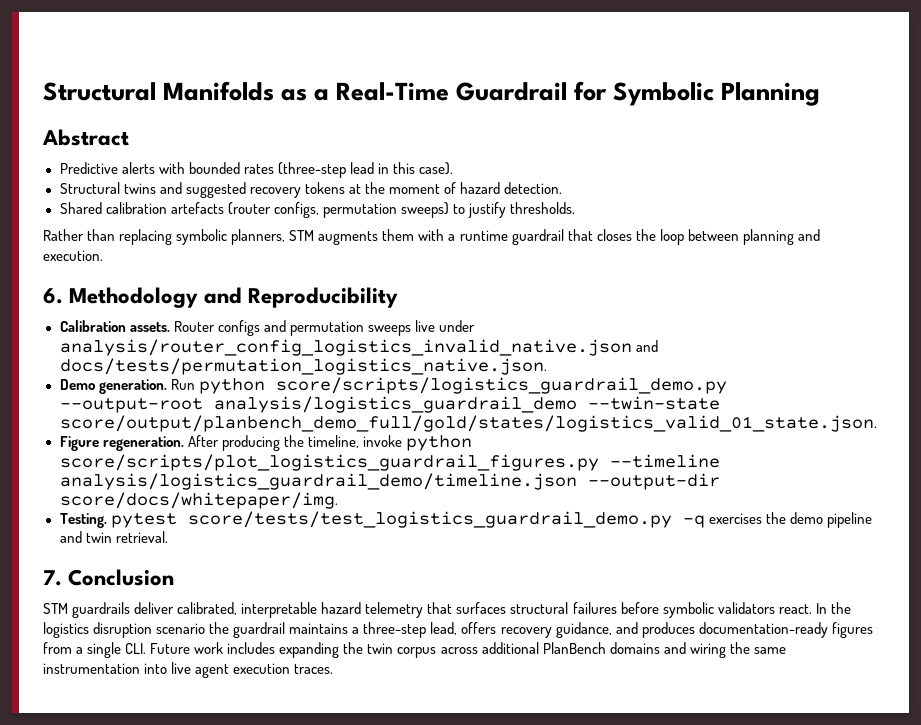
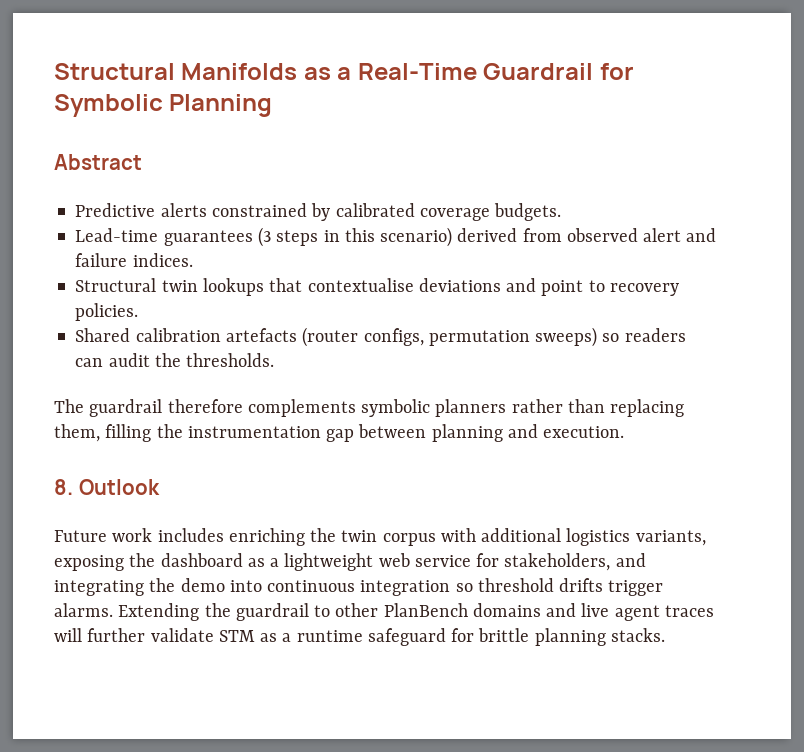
- Predictive alerts with bounded rates (three-step lead in this case).
- Structural twins and suggested recovery tokens at the moment of hazard detection.
+ Predictive alerts constrained by calibrated coverage budgets.
+ Lead-time guarantees (3 steps in this scenario) derived from observed alert and failure indices.
+ Structural twin lookups that contextualise deviations and point to recovery policies.
- Shared calibration artefacts (router configs, permutation sweeps) to justify thresholds.
- Rather than replacing symbolic planners, STM augments them with a runtime guardrail that closes the loop between planning and execution.
- 6. Methodology and Reproducibility
- Calibration assets. Router configs and permutation sweeps live under analysis/router_config_logistics_invalid_native.json and docs/tests/permutation_logistics_native.json.
- Demo generation. Run python score/scripts/logistics_guardrail_demo.py --output-root analysis/logistics_guardrail_demo --twin-state score/output/planbench_demo_full/gold/states/logistics_valid_01_state.json.
- Figure regeneration. After producing the timeline, invoke python score/scripts/plot_logistics_guardrail_figures.py --timeline analysis/logistics_guardrail_demo/timeline.json --output-dir score/docs/whitepaper/img.
- Testing. pytest score/tests/test_logistics_guardrail_demo.py -q exercises the demo pipeline and twin retrieval.
- 7. Conclusion
- STM guardrails deliver calibrated, interpretable hazard telemetry that surfaces structural failures before symbolic validators react. In the logistics disruption scenario the guardrail maintains a three-step lead, offers recovery guidance, and produces documentation-ready figures from a single CLI. Future work includes expanding the twin corpus across additional PlanBench domains and wiring the same instrumentation into live agent execution traces.
+ Shared calibration artefacts (router configs, permutation sweeps) so readers can audit the thresholds.
+ The guardrail therefore complements symbolic planners rather than replacing them, filling the instrumentation gap between planning and execution.
+ 8. Outlook
+ Future work includes enriching the twin corpus with additional logistics variants, exposing the dashboard as a lightweight web service for stakeholders, and integrating the demo into continuous integration so threshold drifts trigger alarms. Extending the guardrail to other PlanBench domains and live agent traces will further validate STM as a runtime safeguard for brittle planning stacks.

